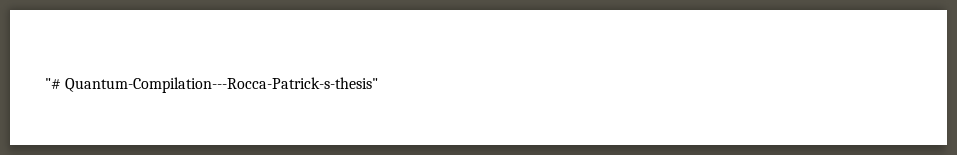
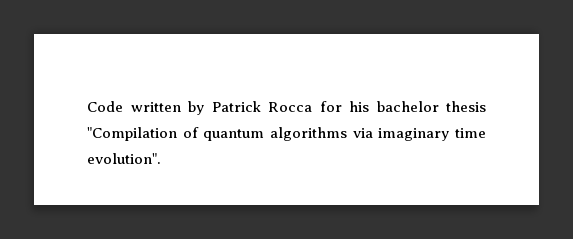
- "# Quantum-Compilation---Rocca-Patrick-s-thesis"
+ Code written by Patrick Rocca for his bachelor thesis "Compilation of quantum algorithms via imaginary time evolution".

